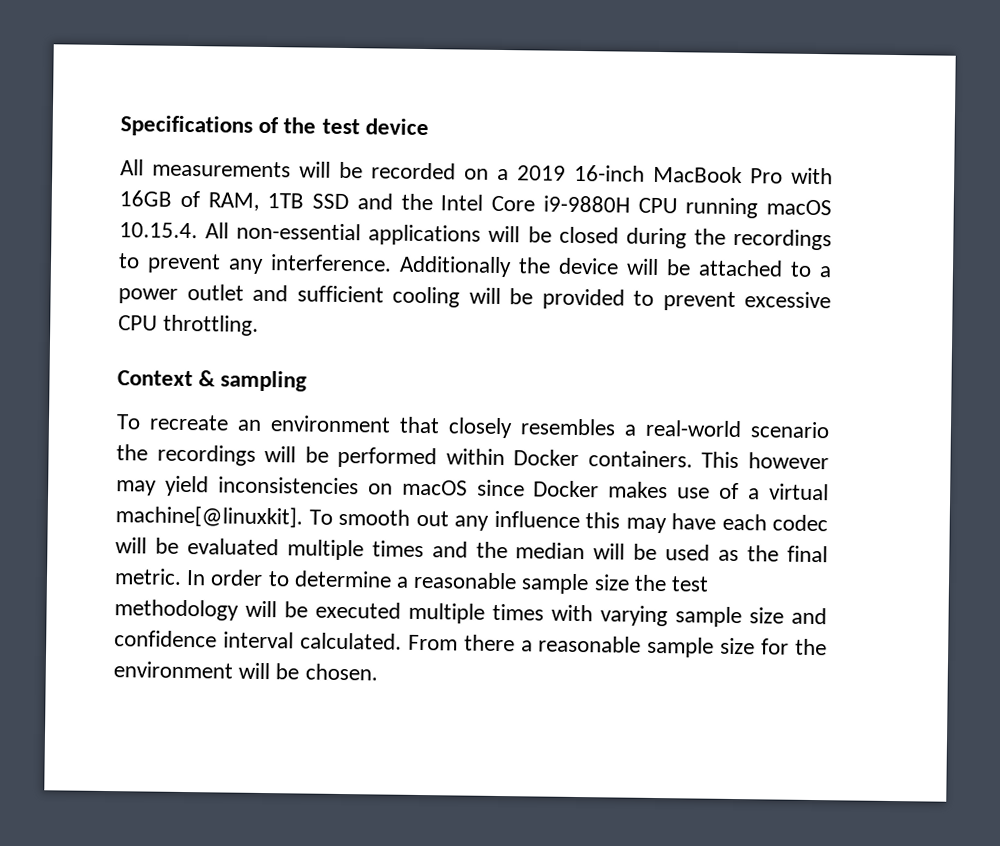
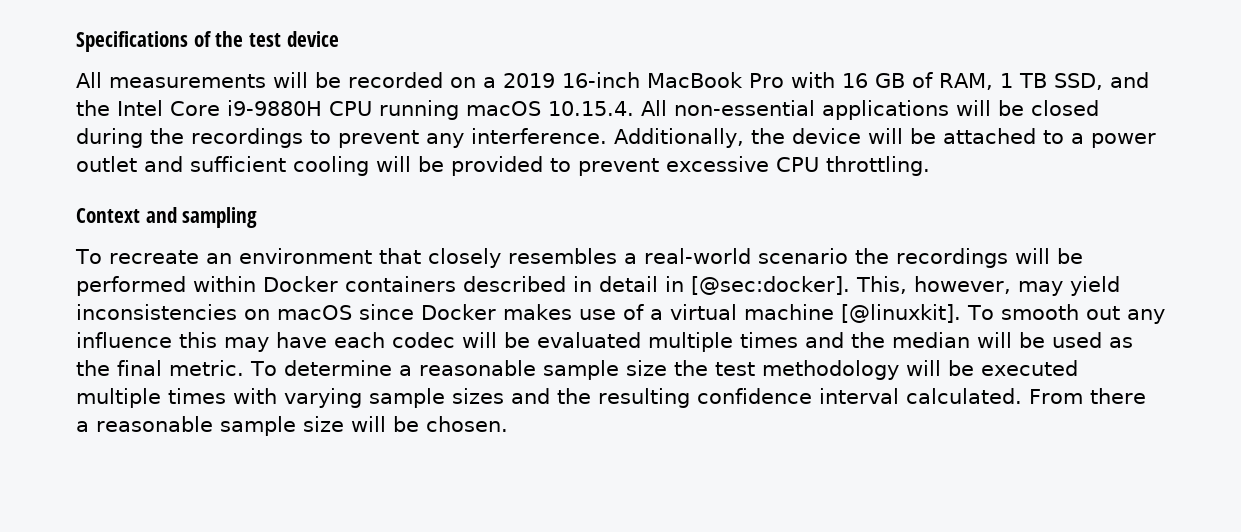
- All measurements will be recorded on a 2019 16-inch MacBook Pro with 16GB of RAM, 1TB SSD and the Intel Core i9-9880H CPU running macOS 10.15.4. All non-essential applications will be closed during the recordings to prevent any interference.
+ All measurements will be recorded on a 2019 16-inch MacBook Pro with 16 GB of RAM, 1 TB SSD, and the Intel Core i9-9880H CPU running macOS 10.15.4. All non-essential applications will be closed during the recordings to prevent any interference.
- Additionally the device will be attached to a power outlet and sufficient cooling will be provided to prevent excessive CPU throttling.
+ Additionally, the device will be attached to a power outlet and sufficient cooling will be provided to prevent excessive CPU throttling.
- Context & sampling
+ Context and sampling
- To recreate an environment that closely resembles a real-world scenario the recordings will be performed within Docker containers. This however may yield inconsistencies on macOS since Docker makes use of a virtual machine[@linuxkit].
+ To recreate an environment that closely resembles a real-world scenario the recordings will be performed within Docker containers described in detail in [@sec:docker]. This, however, may yield inconsistencies on macOS since Docker makes use of a virtual machine [@linuxkit].
- In order to determine a reasonable sample size the test methodology will be executed multiple times with varying sample size and confidence interval calculated.
+ To determine a reasonable sample size the test methodology will be executed multiple times with varying sample sizes and the resulting confidence interval calculated.
- From there a reasonable sample size for the environment will be chosen.
+ From there a reasonable sample size will be chosen.

